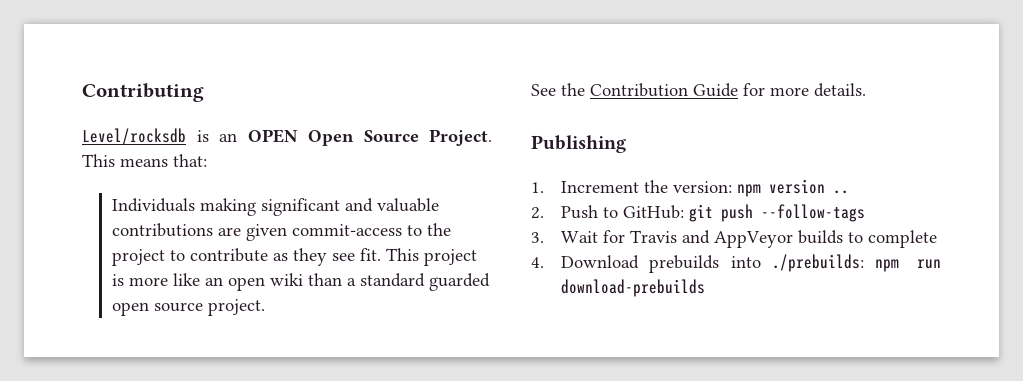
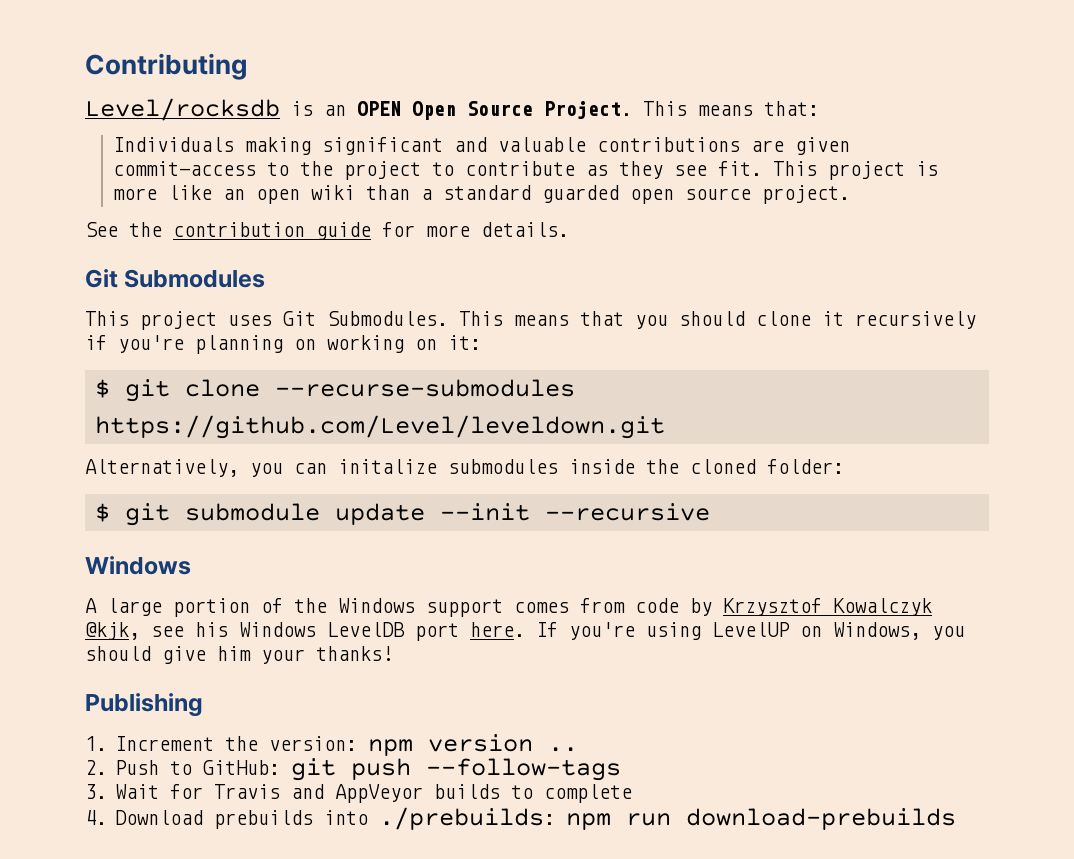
- See the Contribution Guide for more details.
+ See the contribution guide for more details.
+ Git Submodules
+ This project uses Git Submodules. This means that you should clone it recursively if you're planning on working on it:
+ $ git clone --recurse-submodules https://github.com/Level/leveldown.git
+ Alternatively, you can initalize submodules inside the cloned folder:
+ $ git submodule update --init --recursive
+ Windows
+ A large portion of the Windows support comes from code by Krzysztof Kowalczyk @kjk, see his Windows LevelDB port here. If you're using LevelUP on Windows, you should give him your thanks!

